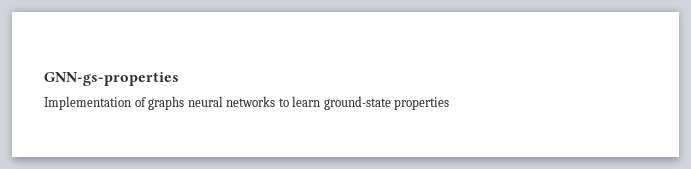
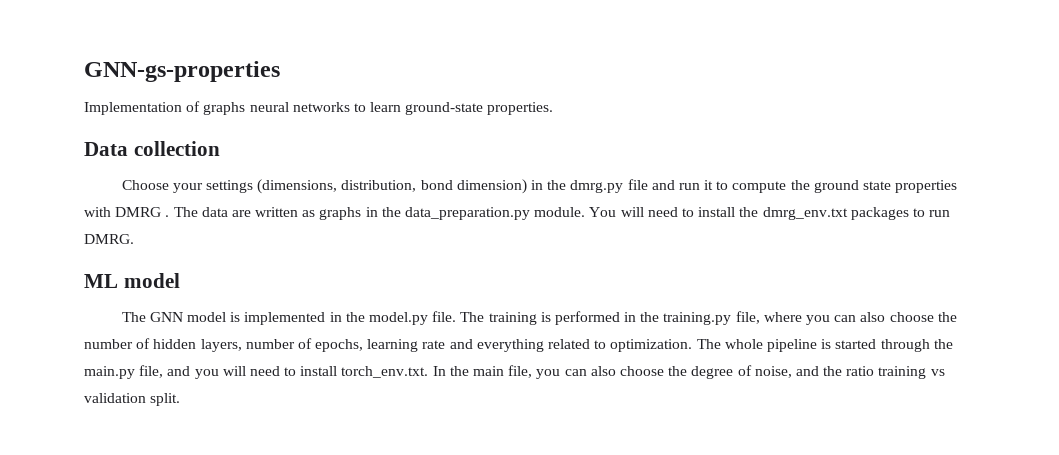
- Implementation of graphs neural networks to learn ground-state properties
+ Implementation of graphs neural networks to learn ground-state properties.
+ Data collection
+ Choose your settings (dimensions, distribution, bond dimension) in the dmrg.py file and run it to compute the ground state properties with DMRG . The data are written as graphs in the data_preparation.py module. You will need to install the dmrg_env.txt packages to run DMRG.
+ ML model
+ The GNN model is implemented in the model.py file. The training is performed in the training.py file, where you can also choose the number of hidden layers, number of epochs, learning rate and everything related to optimization. The whole pipeline is started through the main.py file, and you will need to install torch_env.txt. In the main file, you can also choose the degree of noise, and the ratio training vs validation split.

